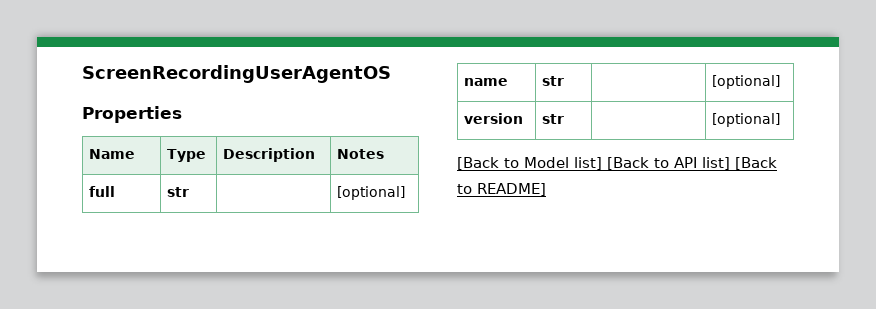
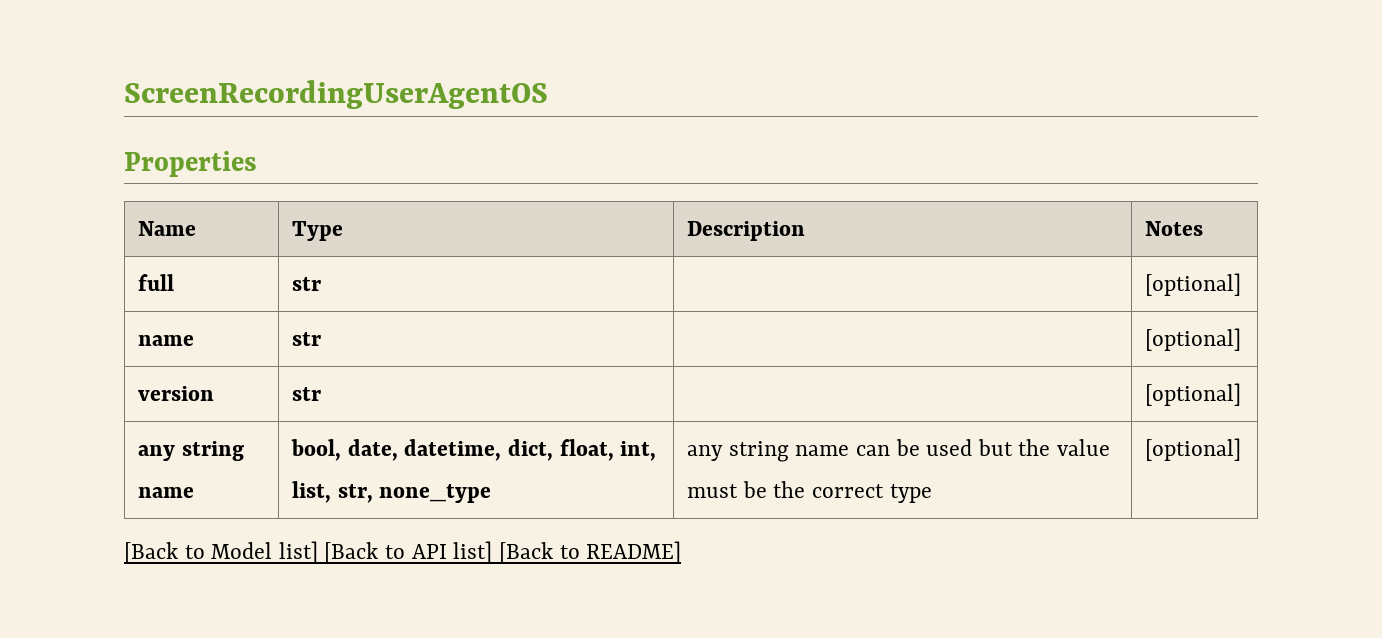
+ any string name | bool, date, datetime, dict, float, int, list, str, none_type | any string name can be used but the value must be the correct type | [optional]

